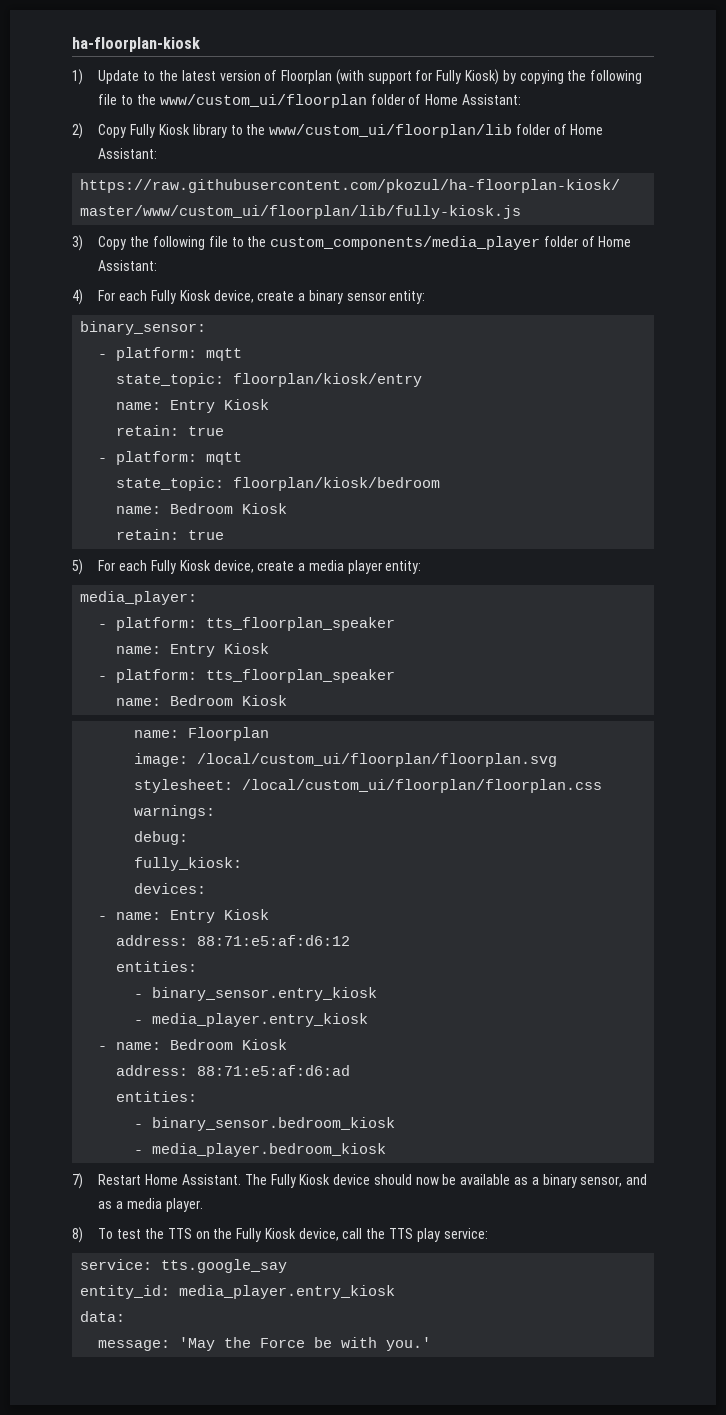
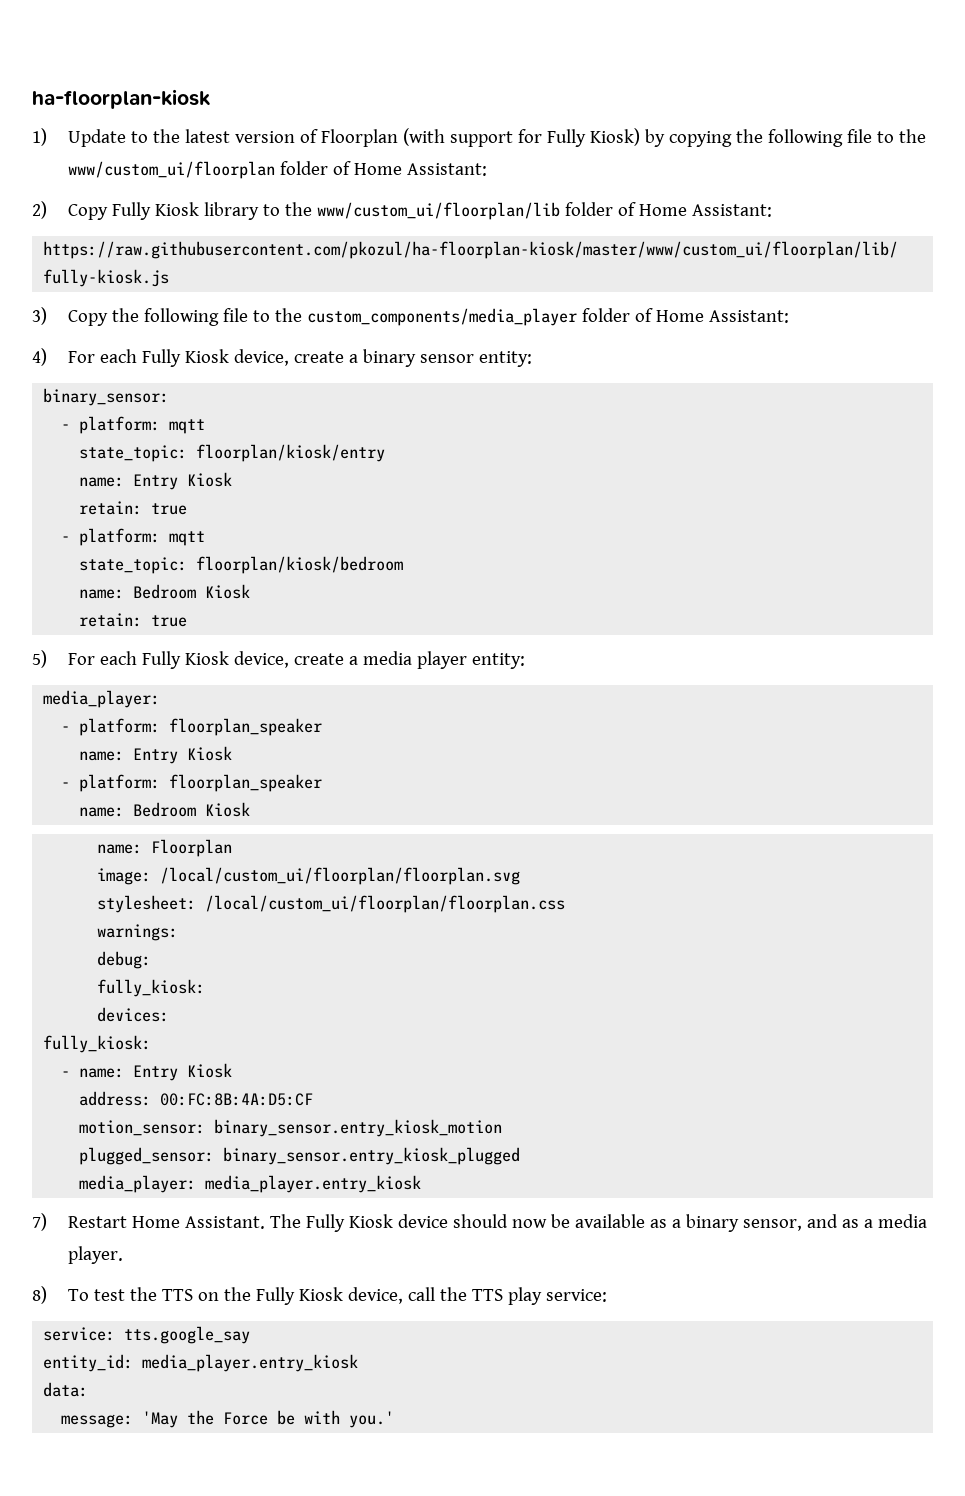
  5) For each Fully Kiosk device, create a media player entity:
  media_player:
- - platform: tts_floorplan_speaker
+ - platform: floorplan_speaker
  name: Entry Kiosk
- - platform: tts_floorplan_speaker
+ - platform: floorplan_speaker
  devices:
+ fully_kiosk:
- address: 88:71:e5:af:d6:12
- entities:
- - binary_sensor.entry_kiosk
- - media_player.entry_kiosk
- - name: Bedroom Kiosk
- address: 88:71:e5:af:d6:ad
- entities:
- - binary_sensor.bedroom_kiosk
- - media_player.bedroom_kiosk
+ address: 00:FC:8B:4A:D5:CF
+ motion_sensor: binary_sensor.entry_kiosk_motion
+ plugged_sensor: binary_sensor.entry_kiosk_plugged
+ media_player: media_player.entry_kiosk

